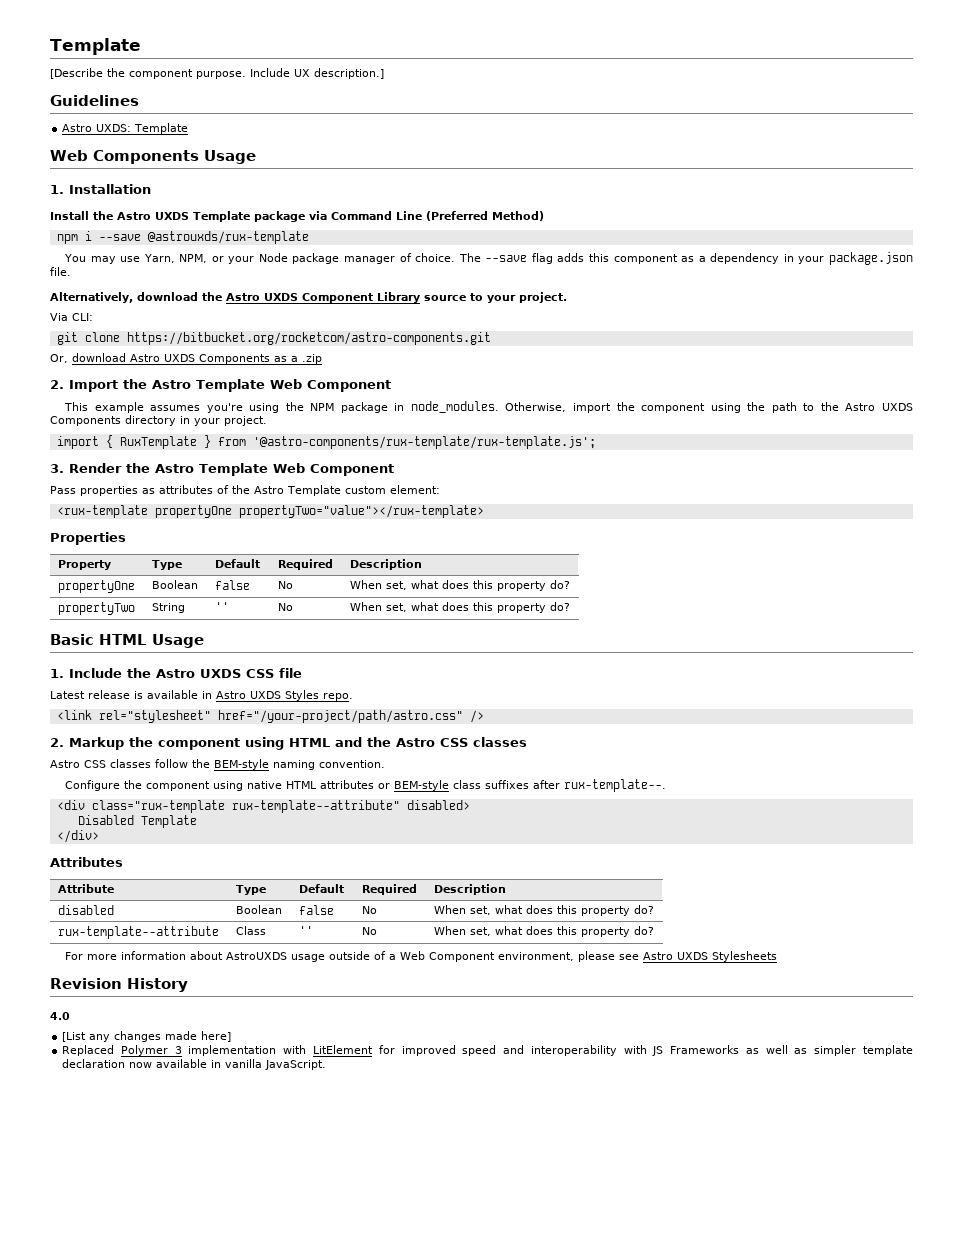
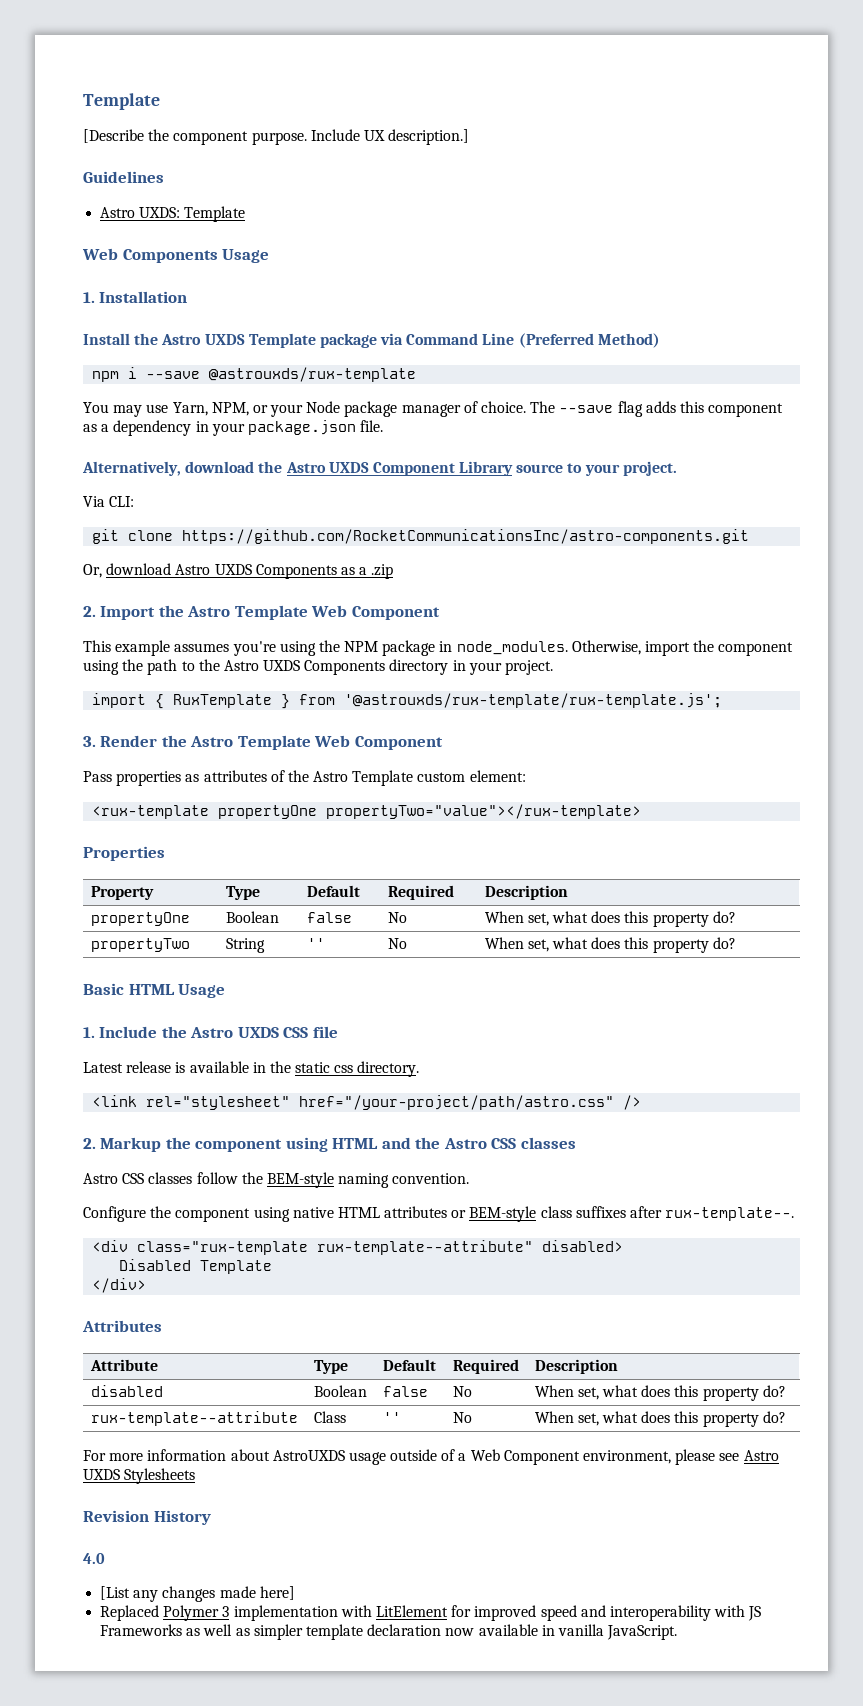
- git clone https://bitbucket.org/rocketcom/astro-components.git
+ git clone https://github.com/RocketCommunicationsInc/astro-components.git
- import { RuxTemplate } from '@astro-components/rux-template/rux-template.js';
+ import { RuxTemplate } from '@astrouxds/rux-template/rux-template.js';
- Latest release is available in Astro UXDS Styles repo.
+ Latest release is available in the static css directory.

